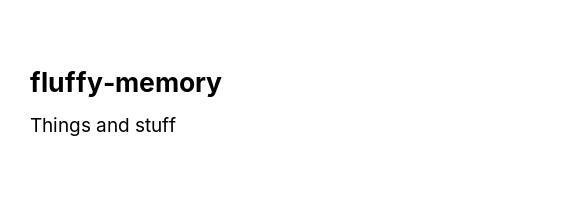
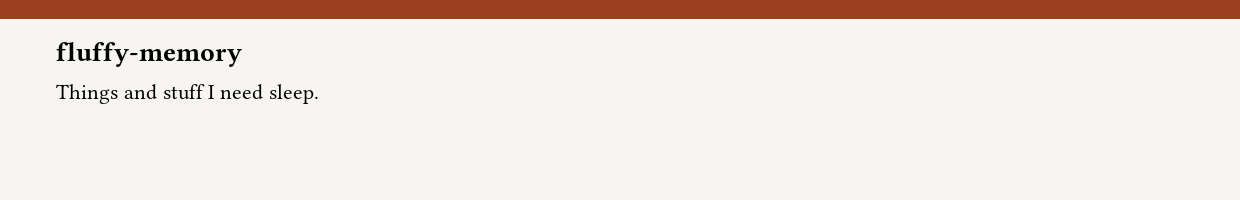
- Things and stuff
+ Things and stuff I need sleep.

